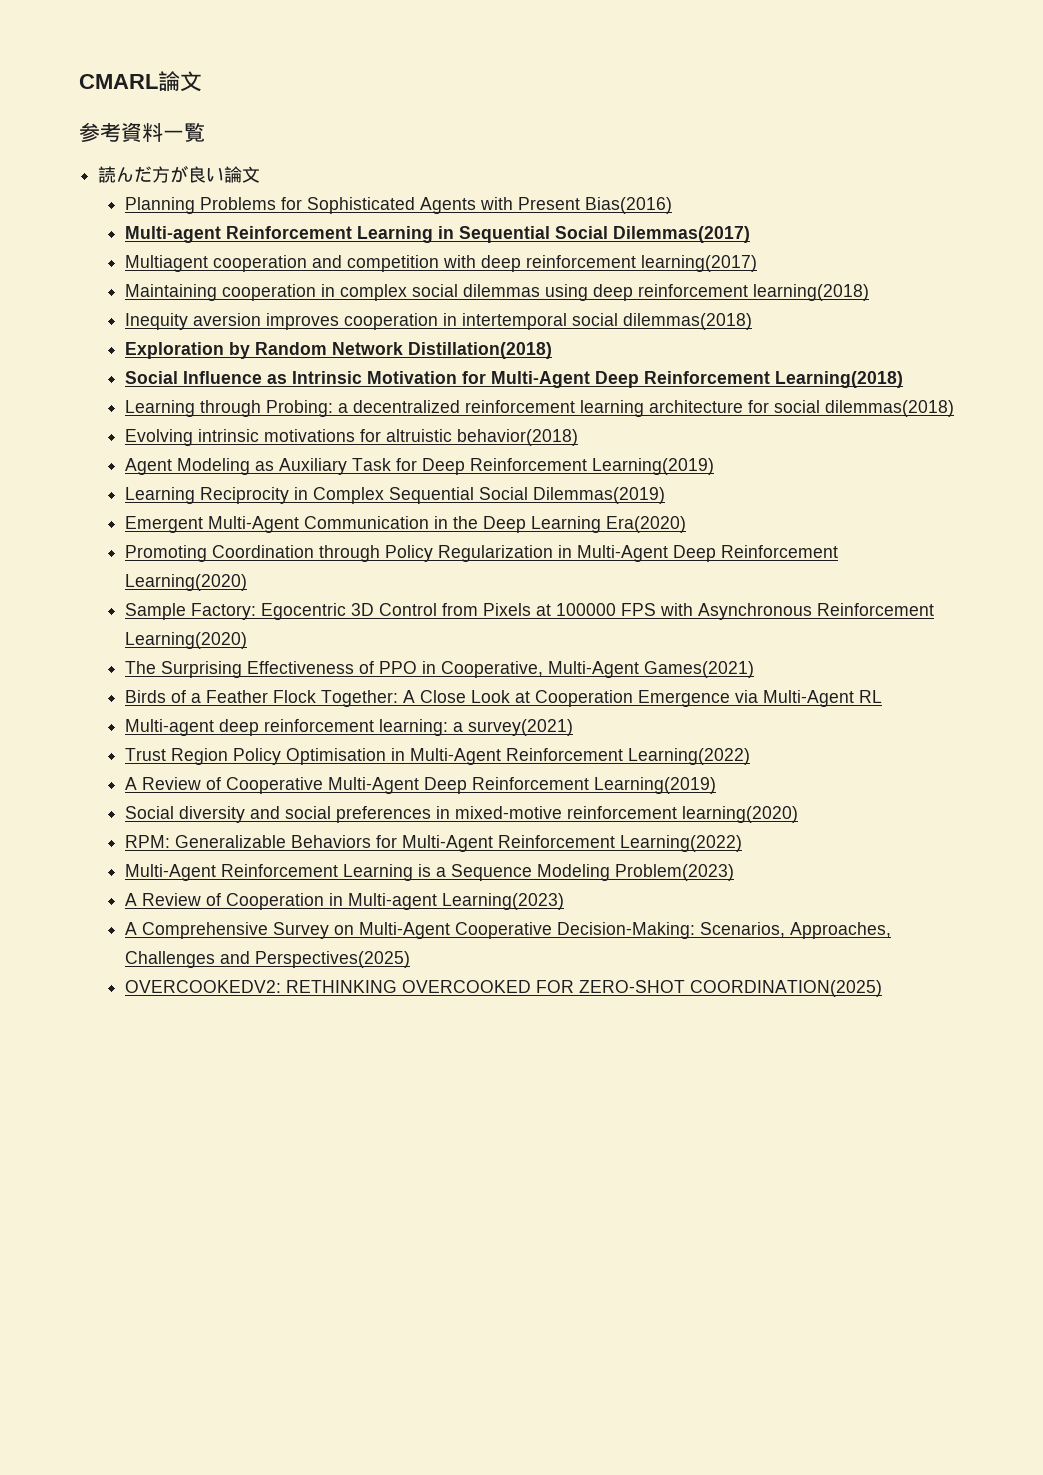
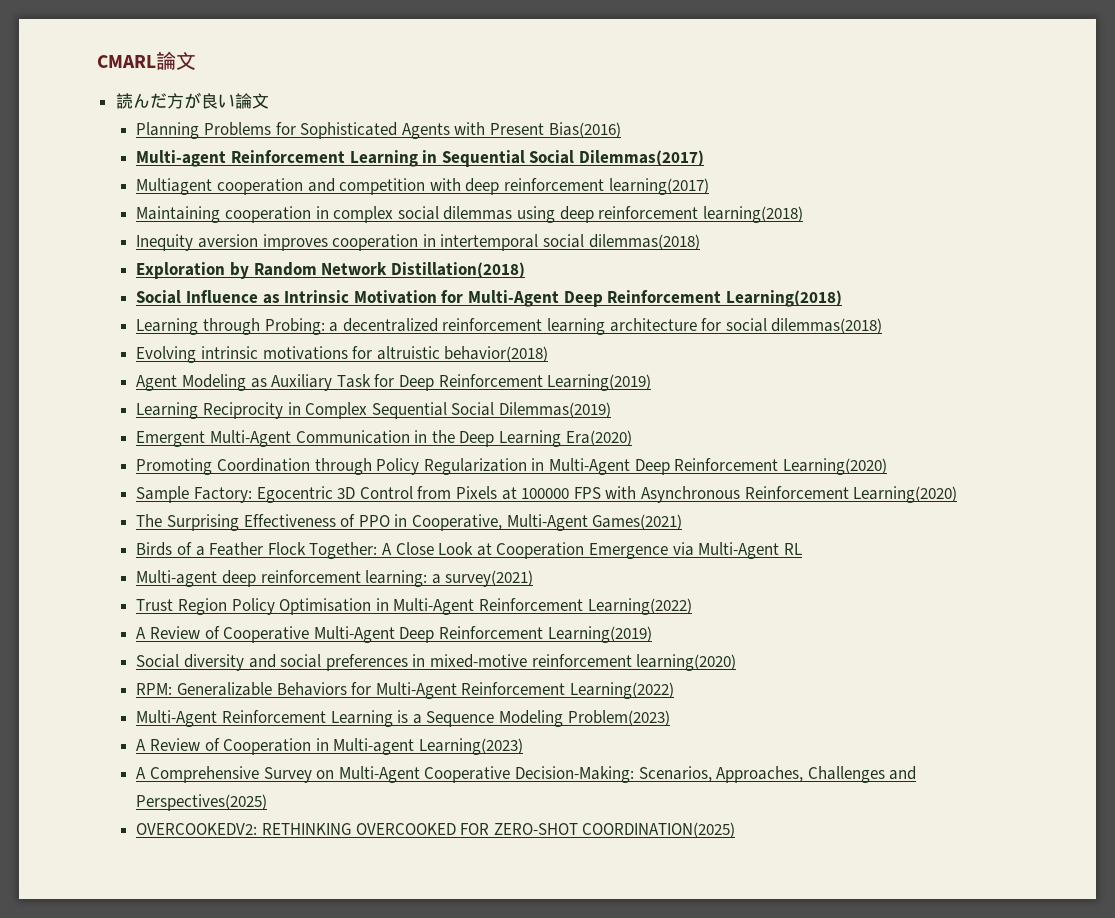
- 参考資料一覧

